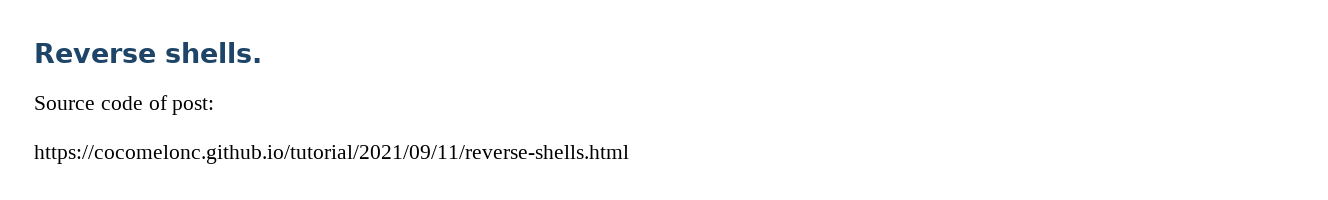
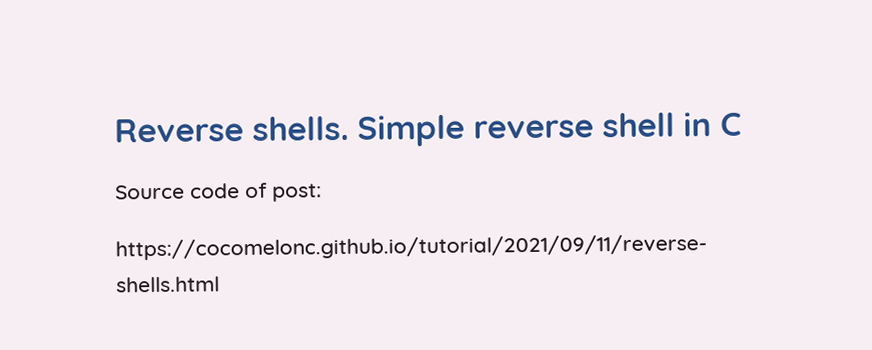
+ Simple reverse shell in C

